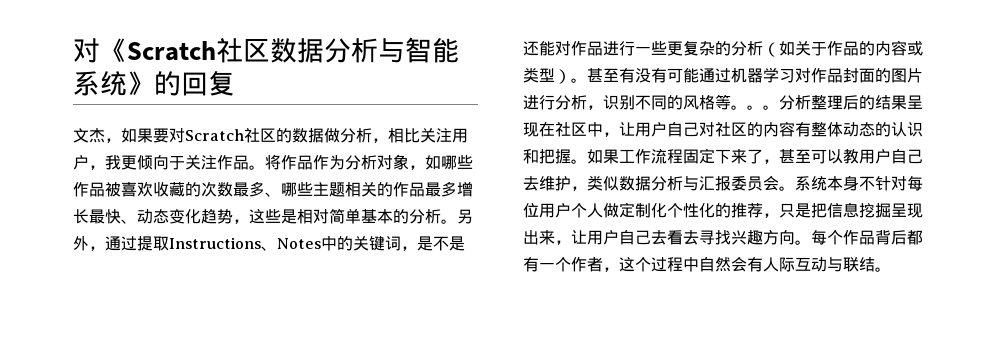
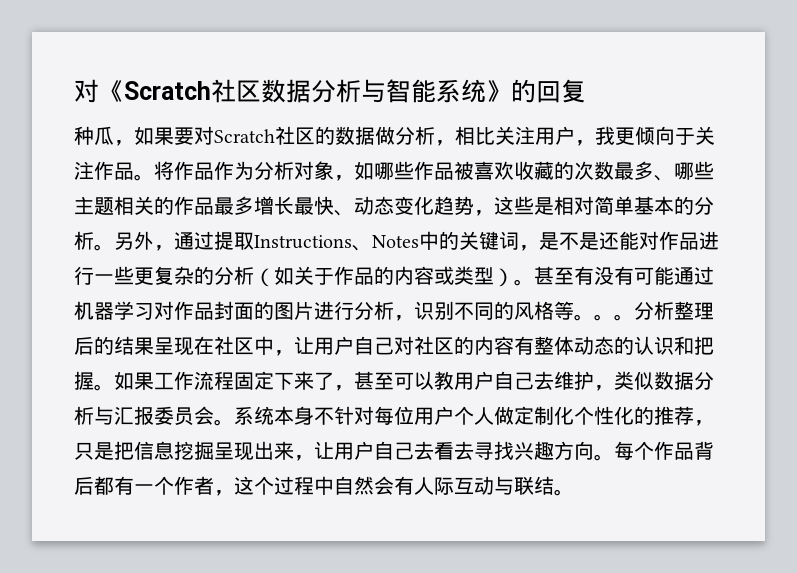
- 文杰，如果要对Scratch社区的数据做分析，相比关注用户，我更倾向于关注作品。
+ 种瓜，如果要对Scratch社区的数据做分析，相比关注用户，我更倾向于关注作品。

